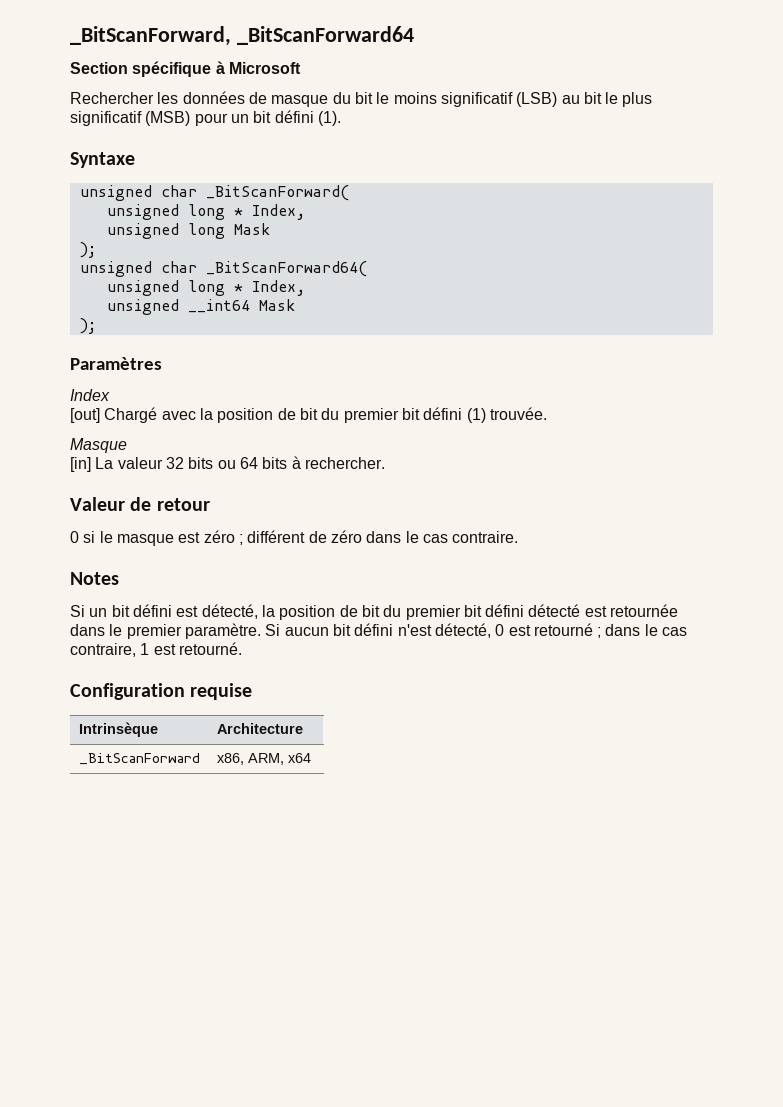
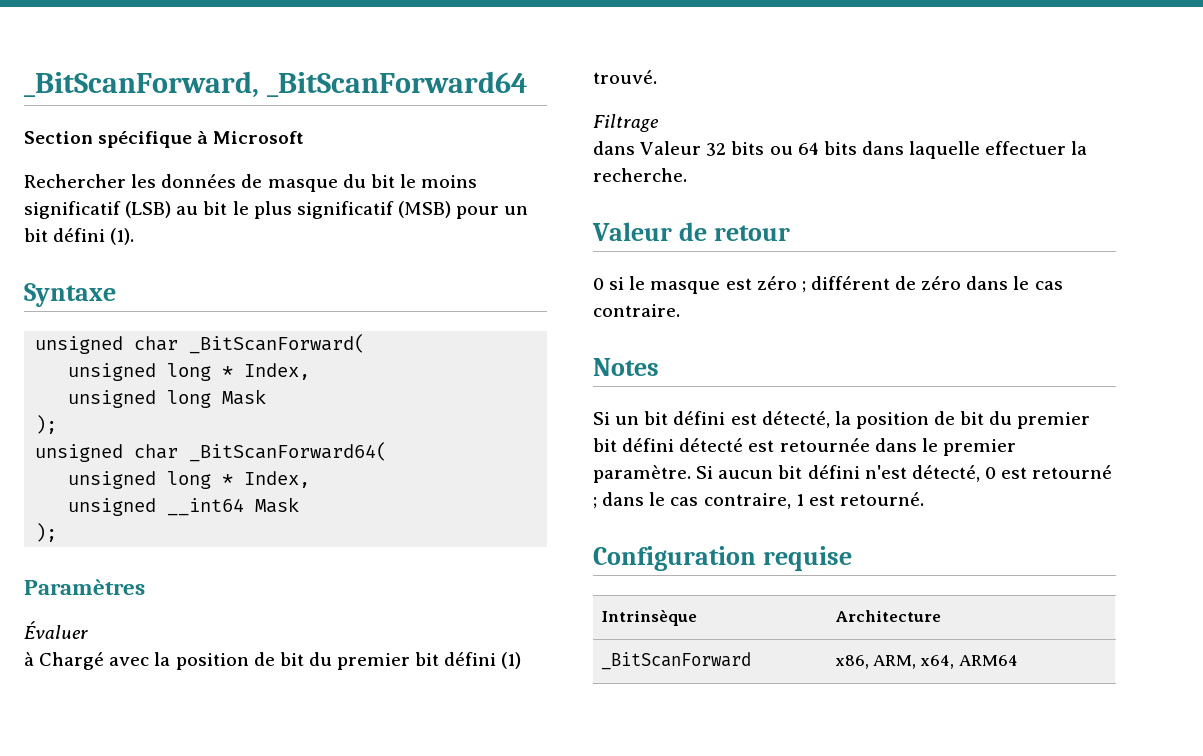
- Index
- [out] Chargé avec la position de bit du premier bit défini (1) trouvée.
- Masque
- [in] La valeur 32 bits ou 64 bits à rechercher.
+ Évaluer
+ à Chargé avec la position de bit du premier bit défini (1) trouvé.
+ Filtrage
+ dans Valeur 32 bits ou 64 bits dans laquelle effectuer la recherche.
- _BitScanForward | x86, ARM, x64
+ _BitScanForward | x86, ARM, x64, ARM64

